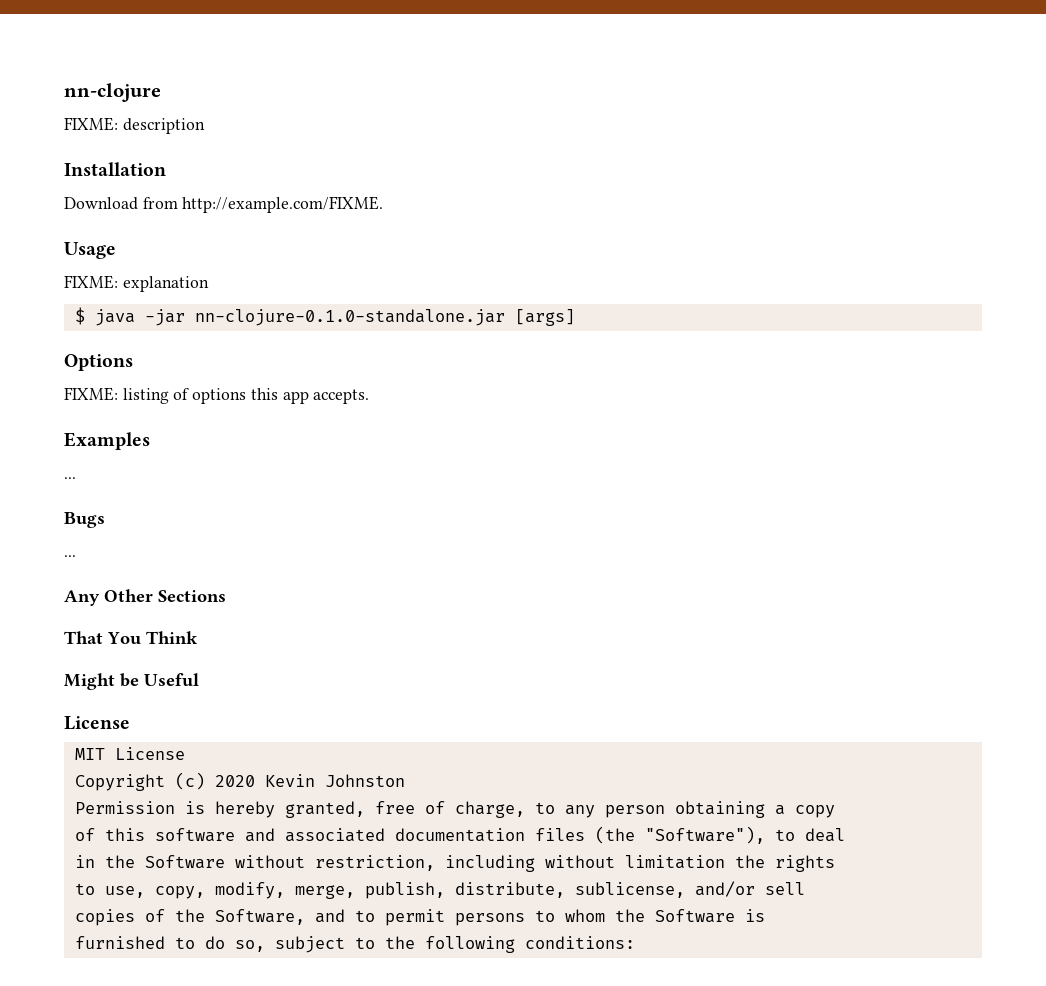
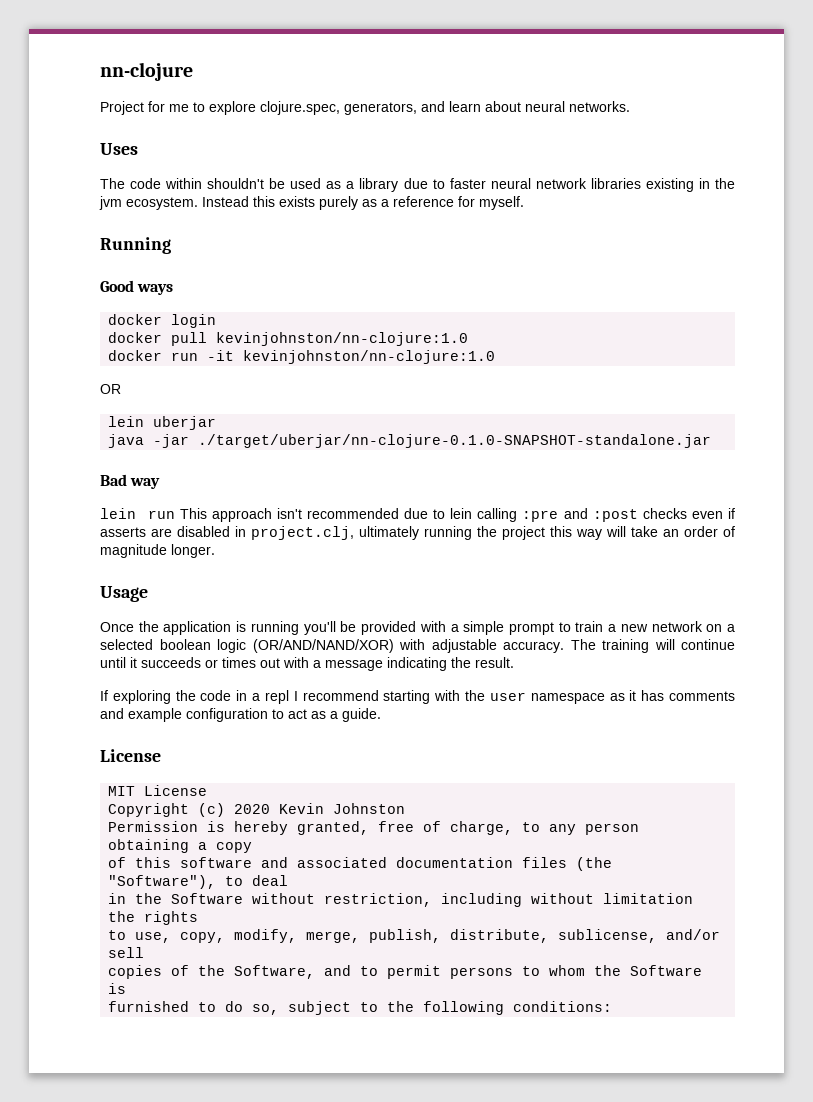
- FIXME: description
- Installation
- Download from http://example.com/FIXME.
+ Project for me to explore clojure.spec, generators, and learn about neural networks.
+ Uses
+ The code within shouldn't be used as a library due to faster neural network libraries existing in the jvm ecosystem. Instead this exists purely as a reference for myself.
+ Running
+ Good ways
+ docker login
+ docker pull kevinjohnston/nn-clojure:1.0
+ docker run -it kevinjohnston/nn-clojure:1.0
+ OR
+ lein uberjar
+ java -jar ./target/uberjar/nn-clojure-0.1.0-SNAPSHOT-standalone.jar
+ Bad way
+ lein run This approach isn't recommended due to lein calling :pre and :post checks even if asserts are disabled in project.clj, ultimately running the project this way will take an order of magnitude longer.
  Usage
- FIXME: explanation
- $ java -jar nn-clojure-0.1.0-standalone.jar [args]
- Options
- FIXME: listing of options this app accepts.
- Examples
- ...
- Bugs
- ...
- Any Other Sections
- That You Think
- Might be Useful
+ Once the application is running you'll be provided with a simple prompt to train a new network on a selected boolean logic (OR/AND/NAND/XOR) with adjustable accuracy. The training will continue until it succeeds or times out with a message indicating the result.
+ If exploring the code in a repl I recommend starting with the user namespace as it has comments and example configuration to act as a guide.

